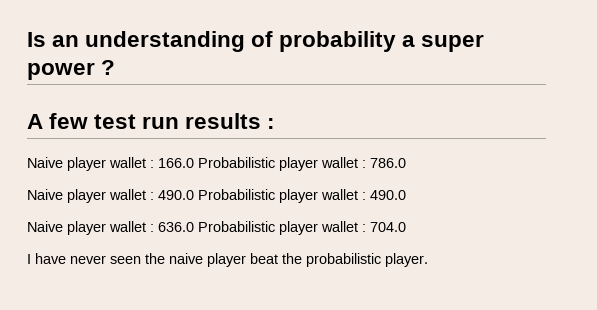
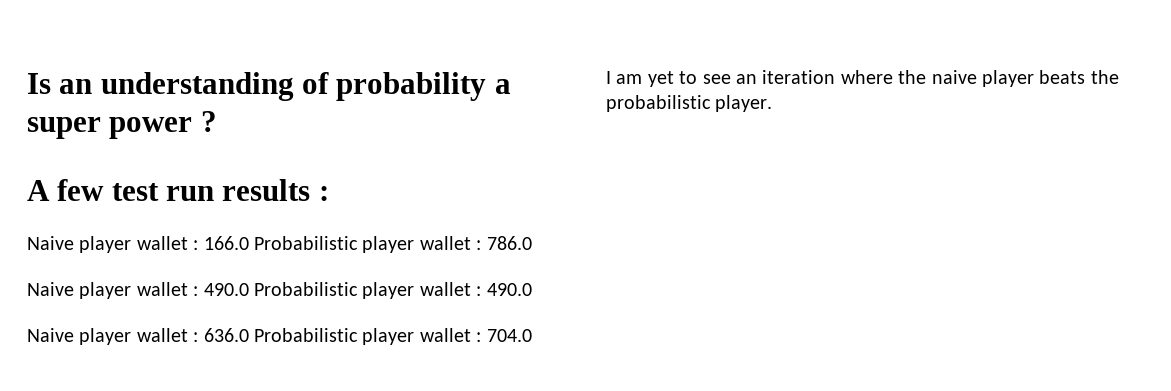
- I have never seen the naive player beat the probabilistic player.
+ I am yet to see an iteration where the naive player beats the probabilistic player.

